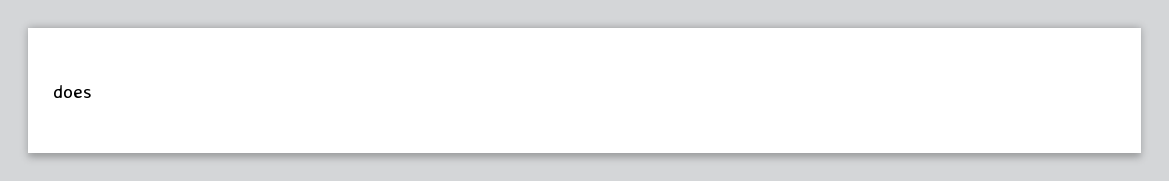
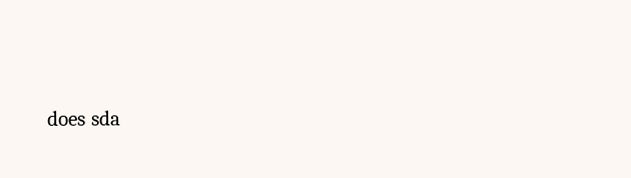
- does
+ does sda

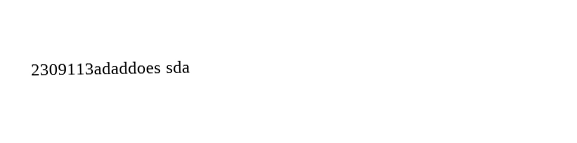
- does sda
+ 2309113adaddoes sda

